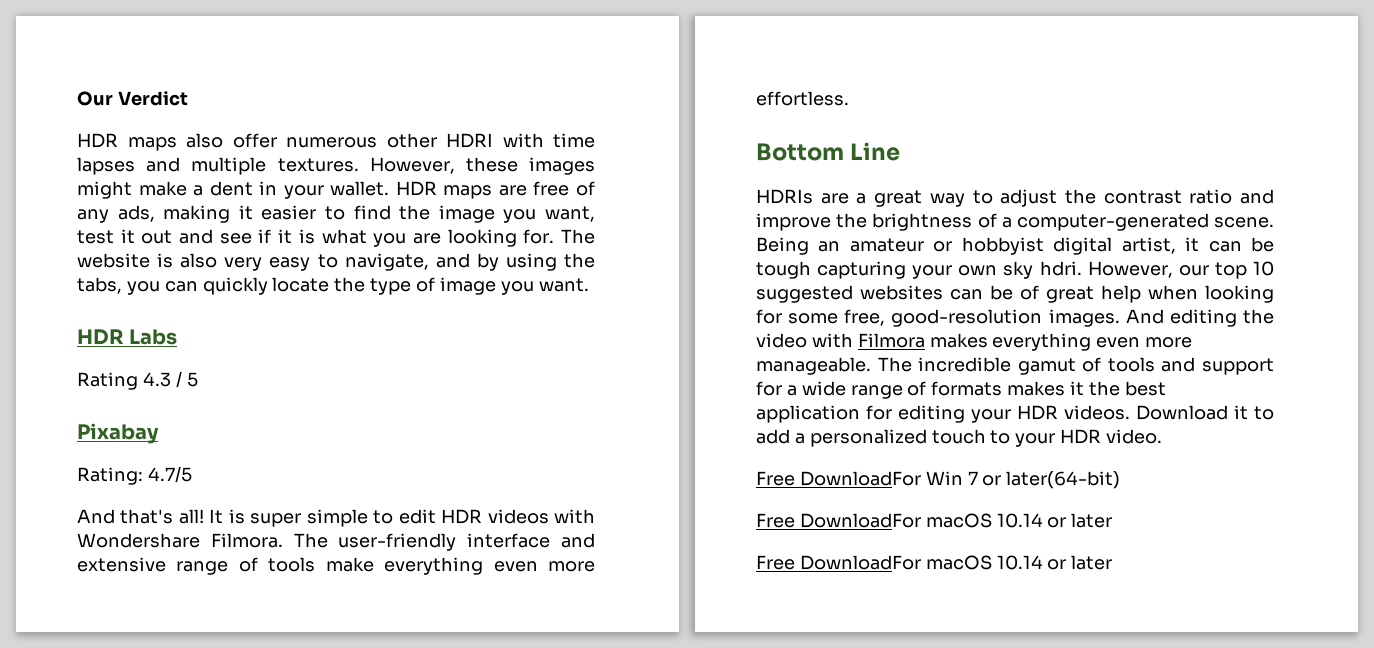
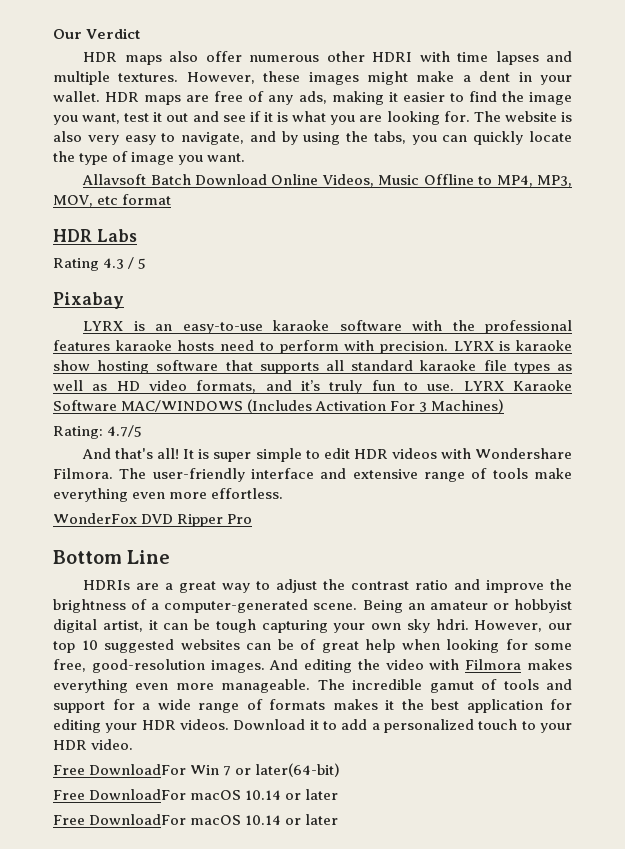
+ Allavsoft Batch Download Online Videos, Music Offline to MP4, MP3, MOV, etc format
+ LYRX is an easy-to-use karaoke software with the professional features karaoke hosts need to perform with precision. LYRX is karaoke show hosting software that supports all standard karaoke file types as well as HD video formats, and it’s truly fun to use. LYRX Karaoke Software MAC/WINDOWS (Includes Activation For 3 Machines)
+ WonderFox DVD Ripper Pro

